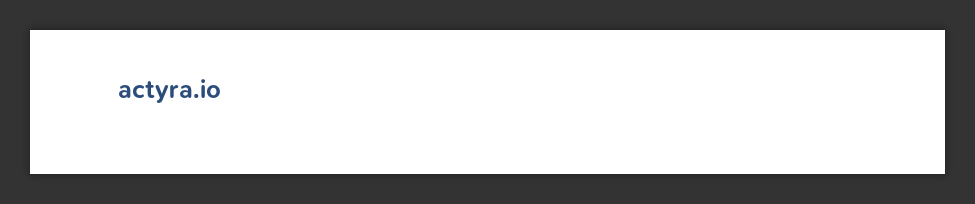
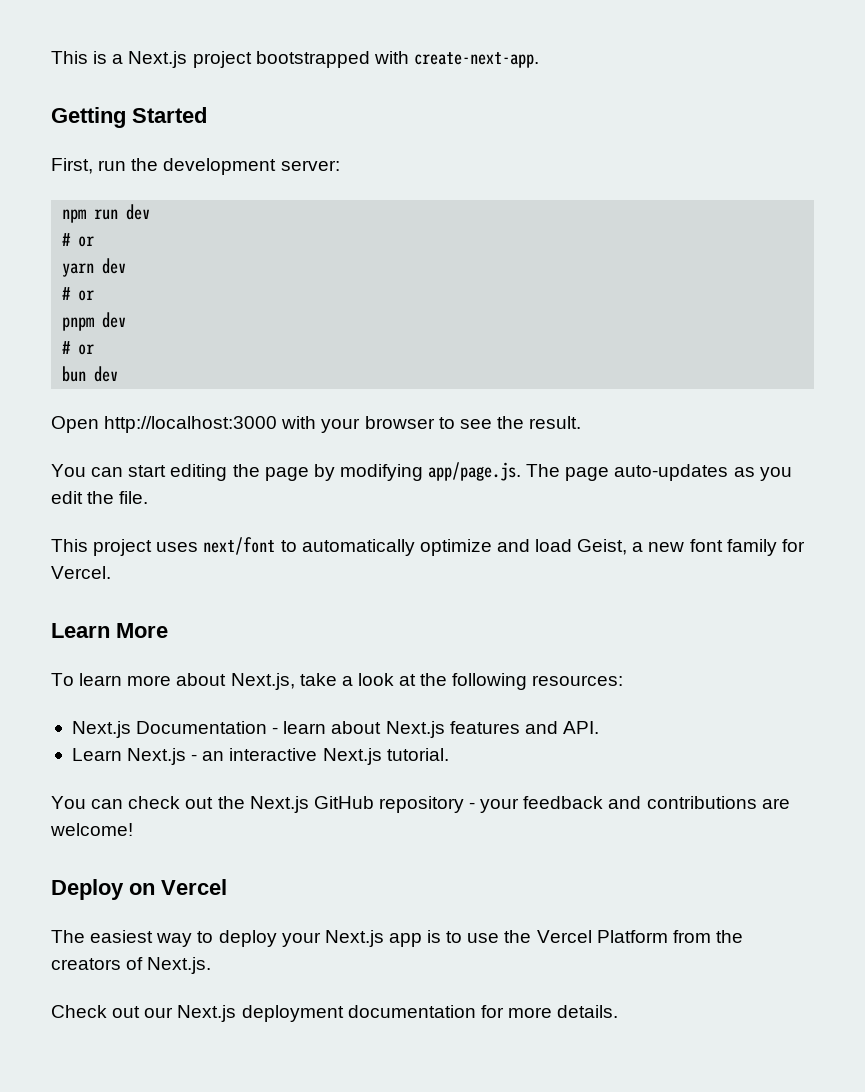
- actyra.io
+ This is a Next.js project bootstrapped with create-next-app.
+ Getting Started
+ First, run the development server:
+ npm run dev
+ # or
+ yarn dev
+ # or
+ pnpm dev
+ # or
+ bun dev
+ Open http://localhost:3000 with your browser to see the result.
+ You can start editing the page by modifying app/page.js. The page auto-updates as you edit the file.
+ This project uses next/font to automatically optimize and load Geist, a new font family for Vercel.
+ Learn More
+ To learn more about Next.js, take a look at the following resources:
+ Next.js Documentation - learn about Next.js features and API.
+ Learn Next.js - an interactive Next.js tutorial.
+ You can check out the Next.js GitHub repository - your feedback and contributions are welcome!
+ Deploy on Vercel
+ The easiest way to deploy your Next.js app is to use the Vercel Platform from the creators of Next.js.
+ Check out our Next.js deployment documentation for more details.

